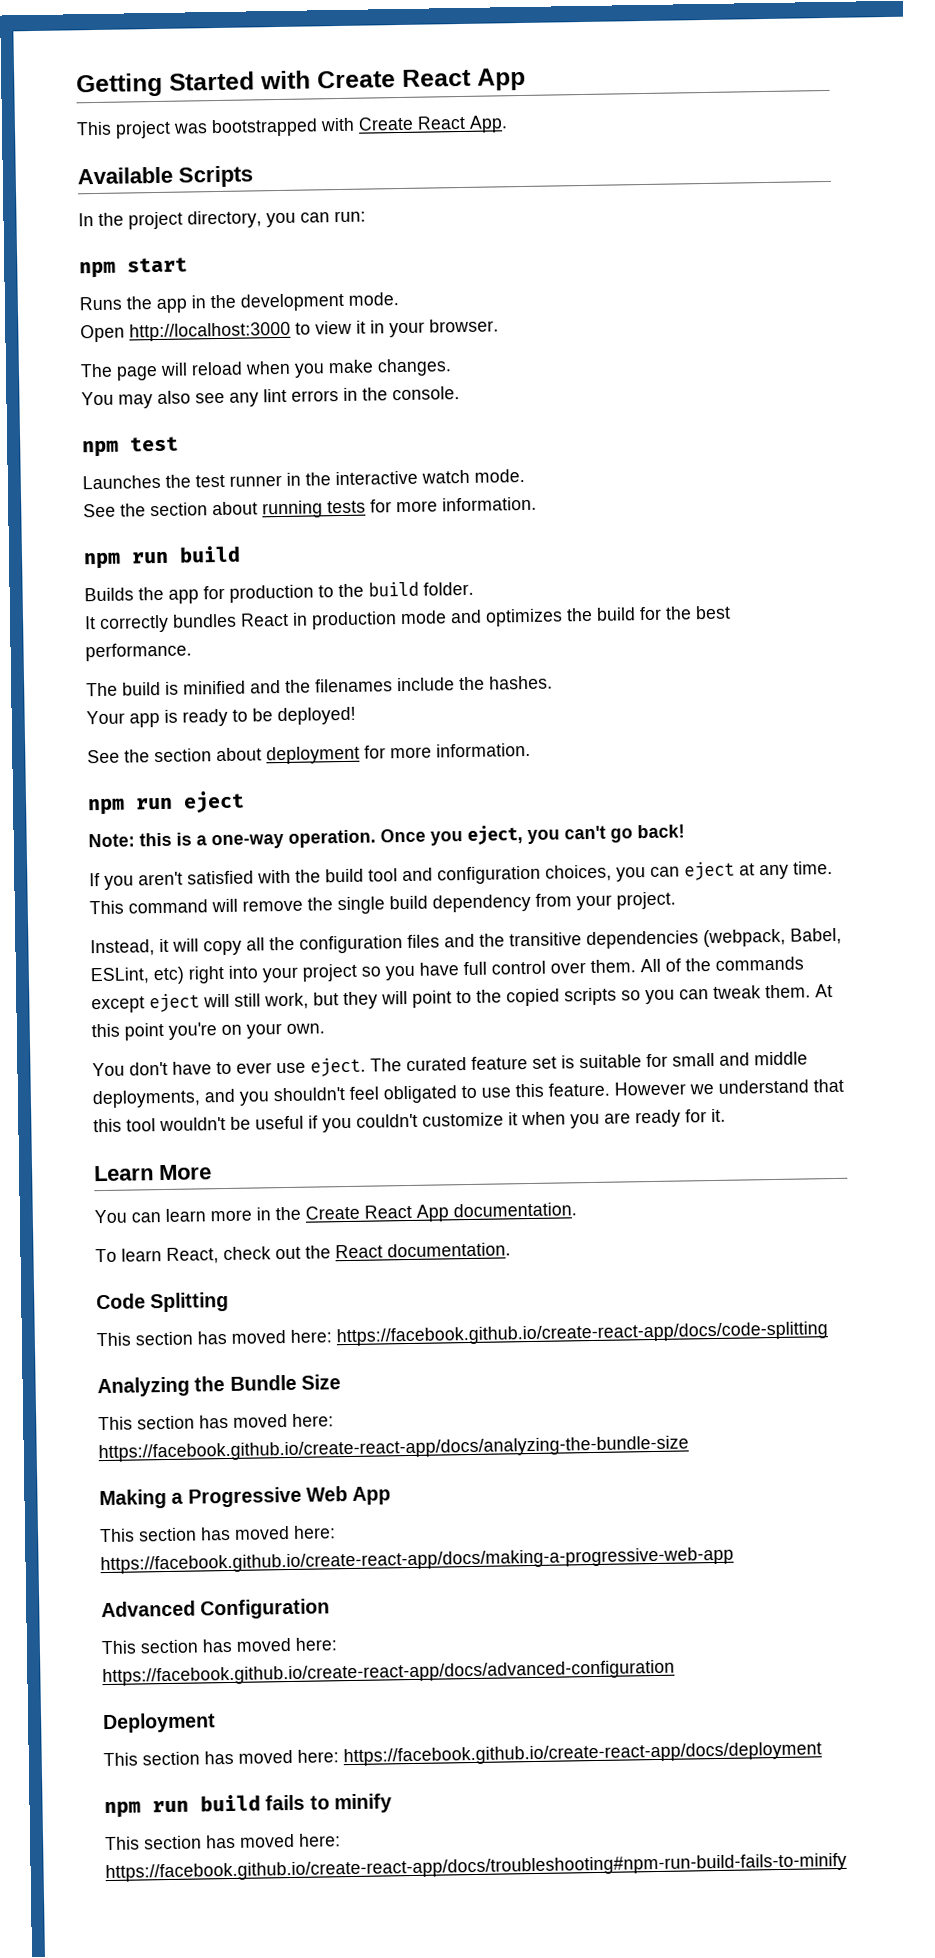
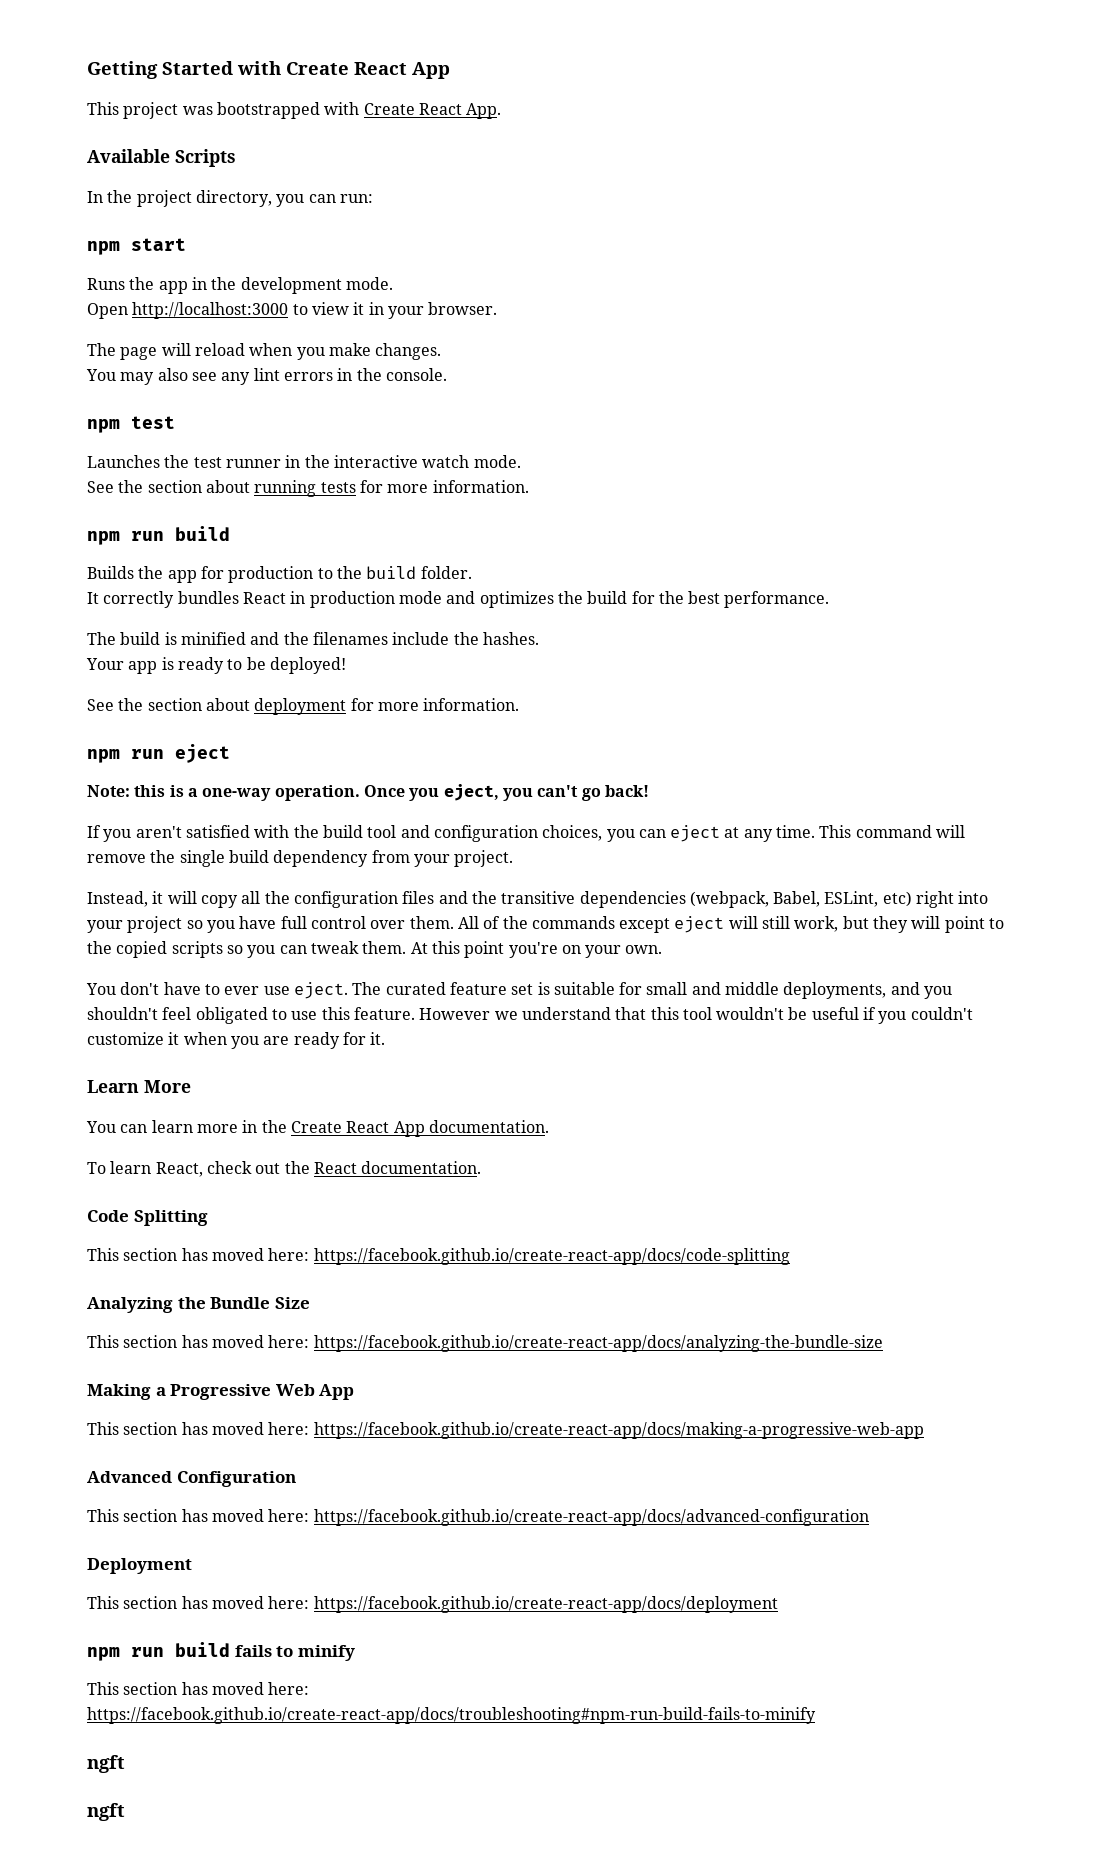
  This section has moved here: https://facebook.github.io/create-react-app/docs/troubleshooting#npm-run-build-fails-to-minify
+ ngft
+ ngft

